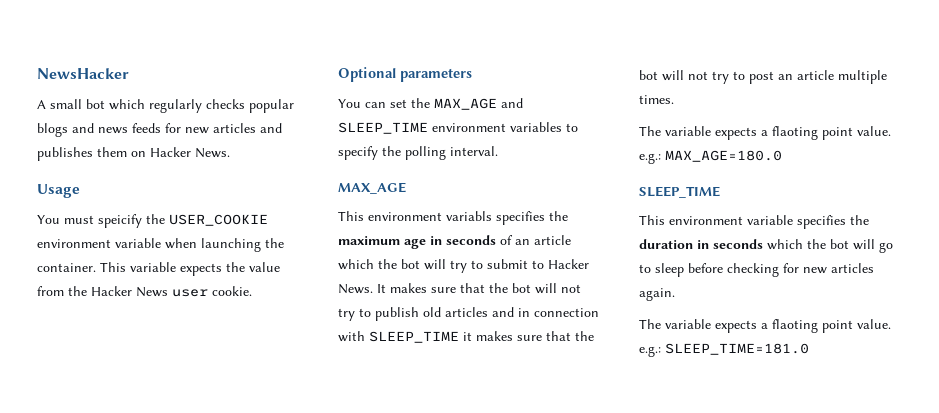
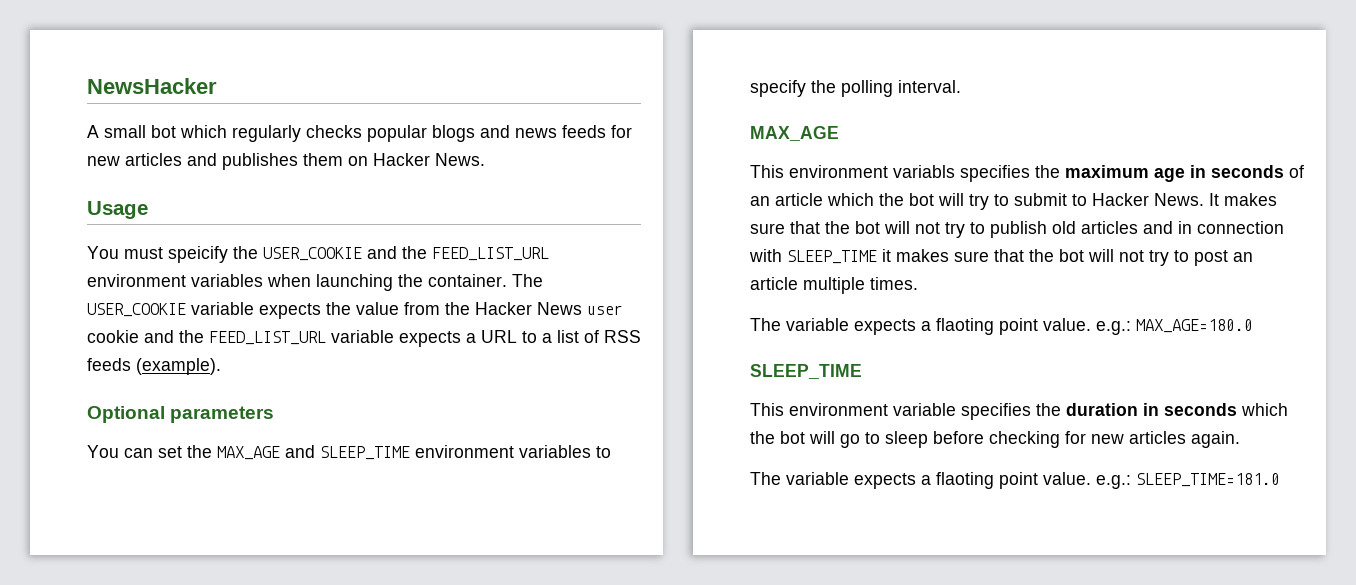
- You must speicify the USER_COOKIE environment variable when launching the container.
+ You must speicify the USER_COOKIE and the FEED_LIST_URL environment variables when launching the container.
- This variable expects the value from the Hacker News user cookie.
+ The USER_COOKIE variable expects the value from the Hacker News user cookie and the FEED_LIST_URL variable expects a URL to a list of RSS feeds (example).

